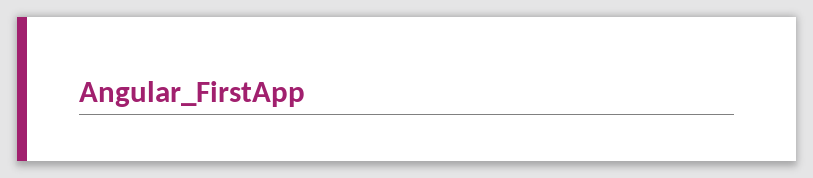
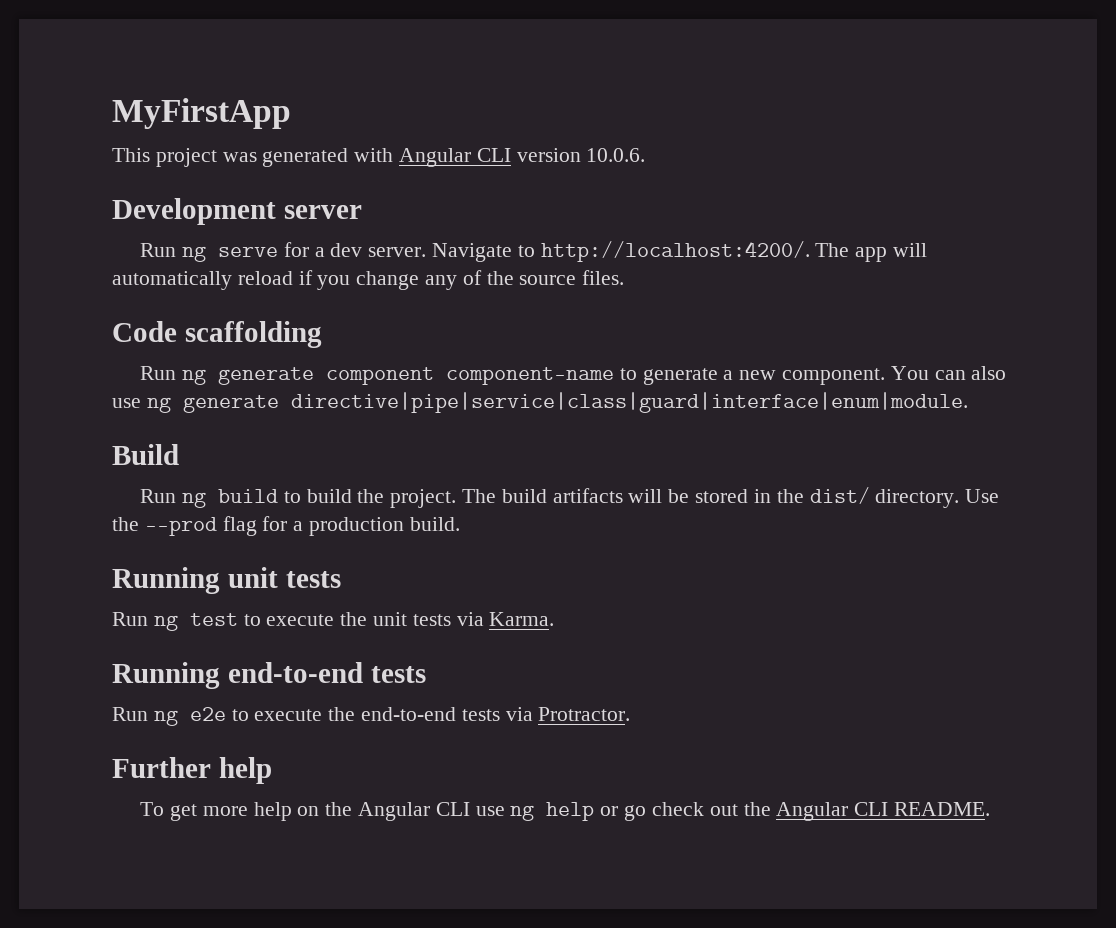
- Angular_FirstApp
+ MyFirstApp
+ This project was generated with Angular CLI version 10.0.6.
+ Development server
+ Run ng serve for a dev server. Navigate to http://localhost:4200/. The app will automatically reload if you change any of the source files.
+ Code scaffolding
+ Run ng generate component component-name to generate a new component. You can also use ng generate directive|pipe|service|class|guard|interface|enum|module.
+ Build
+ Run ng build to build the project. The build artifacts will be stored in the dist/ directory. Use the --prod flag for a production build.
+ Running unit tests
+ Run ng test to execute the unit tests via Karma.
+ Running end-to-end tests
+ Run ng e2e to execute the end-to-end tests via Protractor.
+ Further help
+ To get more help on the Angular CLI use ng help or go check out the Angular CLI README.

